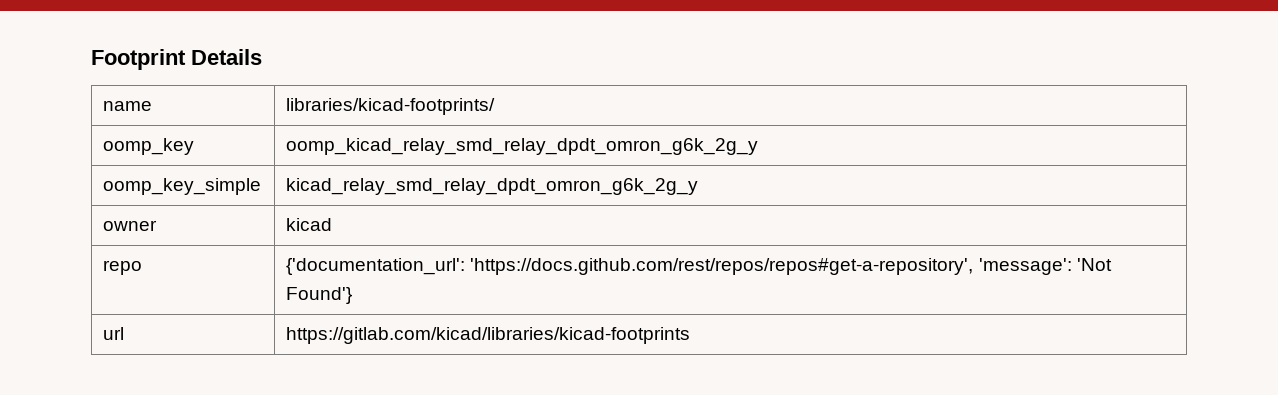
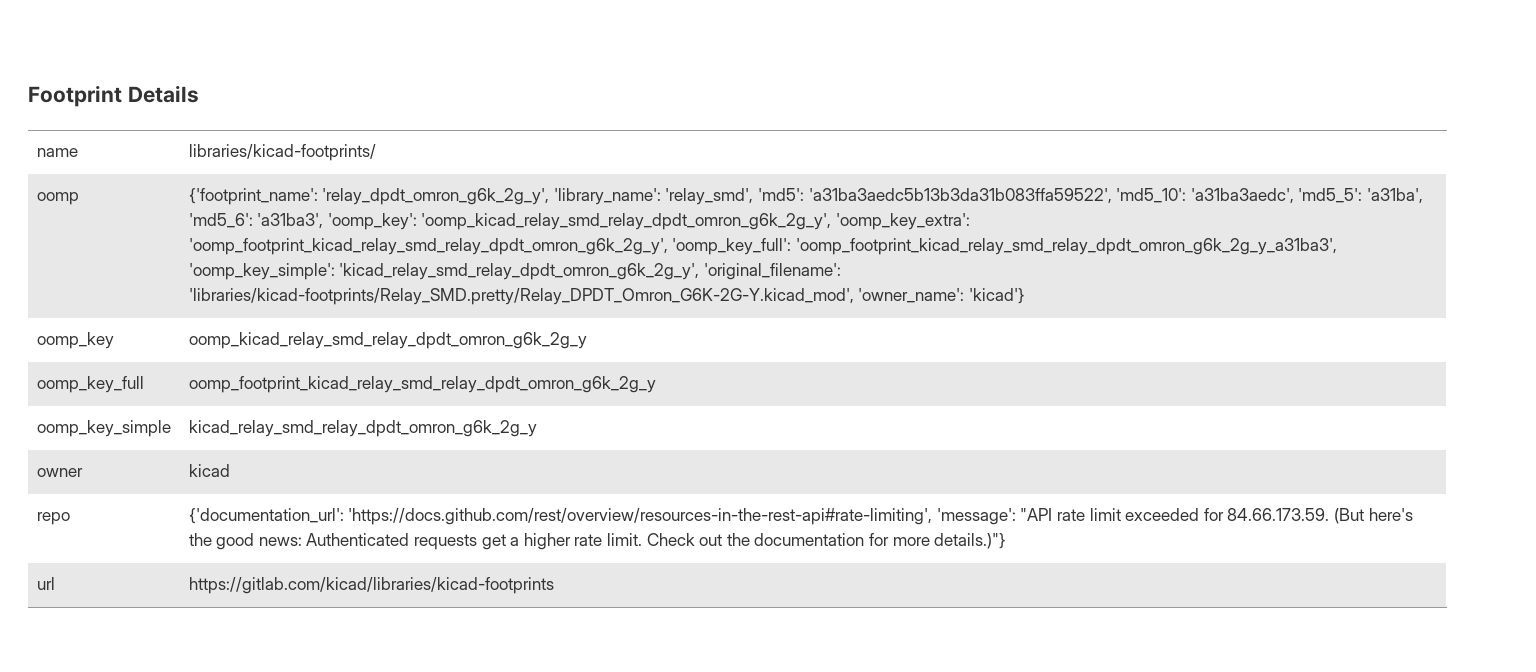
+ oomp | {'footprint_name': 'relay_dpdt_omron_g6k_2g_y', 'library_name': 'relay_smd', 'md5': 'a31ba3aedc5b13b3da31b083ffa59522', 'md5_10': 'a31ba3aedc', 'md5_5': 'a31ba', 'md5_6': 'a31ba3', 'oomp_key': 'oomp_kicad_relay_smd_relay_dpdt_omron_g6k_2g_y', 'oomp_key_extra': 'oomp_footprint_kicad_relay_smd_relay_dpdt_omron_g6k_2g_y', 'oomp_key_full': 'oomp_footprint_kicad_relay_smd_relay_dpdt_omron_g6k_2g_y_a31ba3', 'oomp_key_simple': 'kicad_relay_smd_relay_dpdt_omron_g6k_2g_y', 'original_filename': 'libraries/kicad-footprints/Relay_SMD.pretty/Relay_DPDT_Omron_G6K-2G-Y.kicad_mod', 'owner_name': 'kicad'}
+ oomp_key_full | oomp_footprint_kicad_relay_smd_relay_dpdt_omron_g6k_2g_y
- repo | {'documentation_url': 'https://docs.github.com/rest/repos/repos#get-a-repository', 'message': 'Not Found'}
+ repo | {'documentation_url': 'https://docs.github.com/rest/overview/resources-in-the-rest-api#rate-limiting', 'message': "API rate limit exceeded for 84.66.173.59. (But here's the good news: Authenticated requests get a higher rate limit. Check out the documentation for more details.)"}

